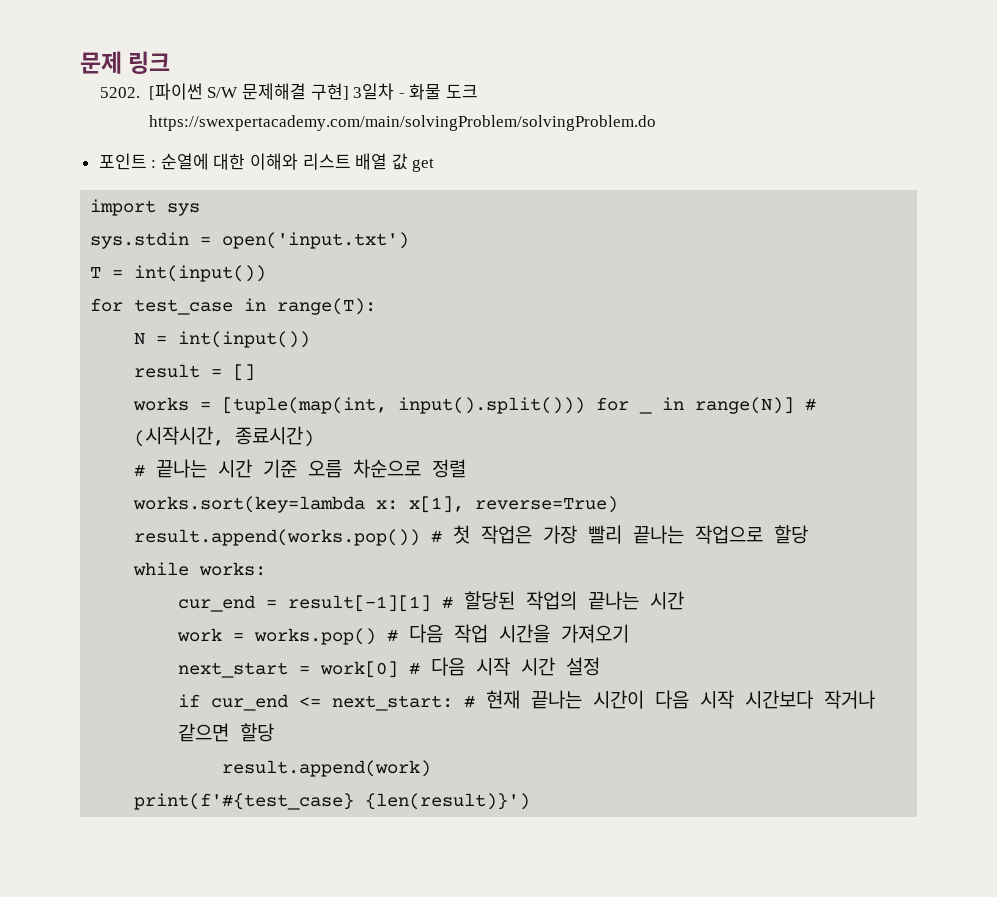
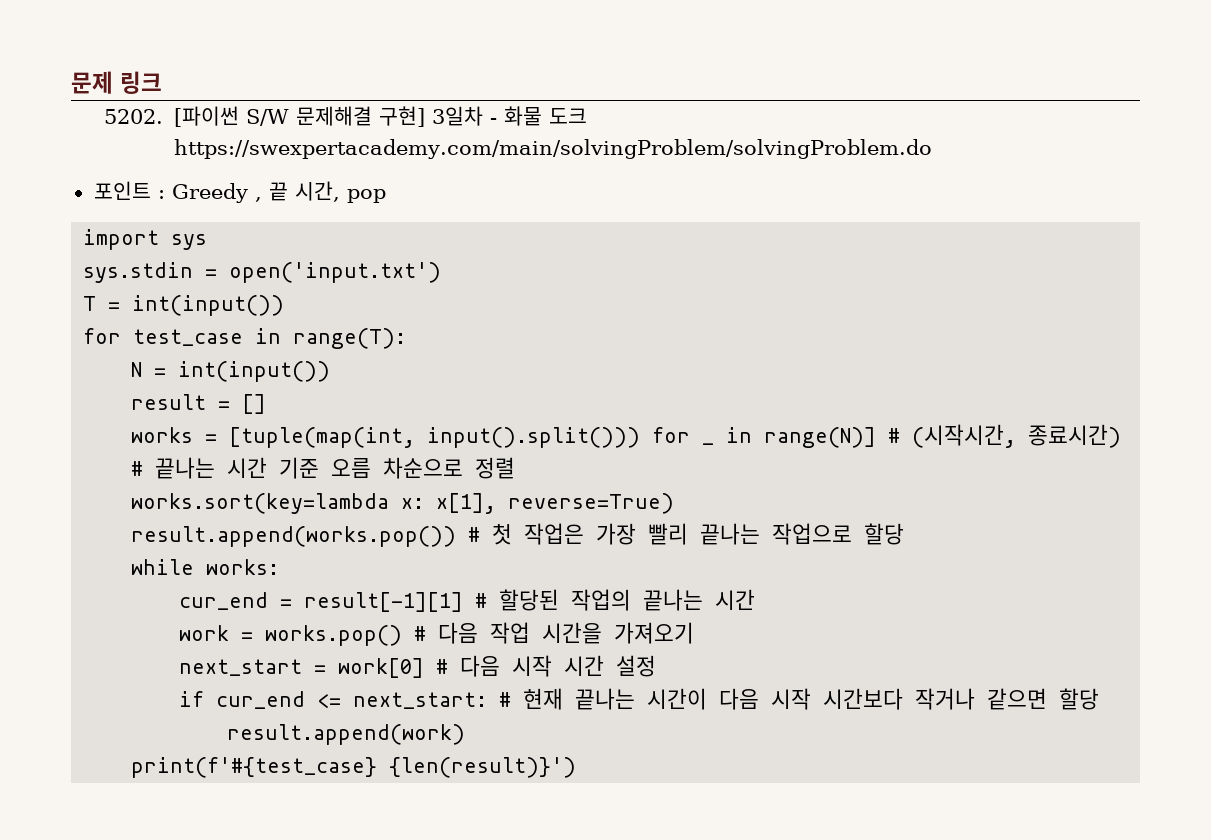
- 포인트 : 순열에 대한 이해와 리스트 배열 값 get
+ 포인트 : Greedy , 끝 시간, pop

